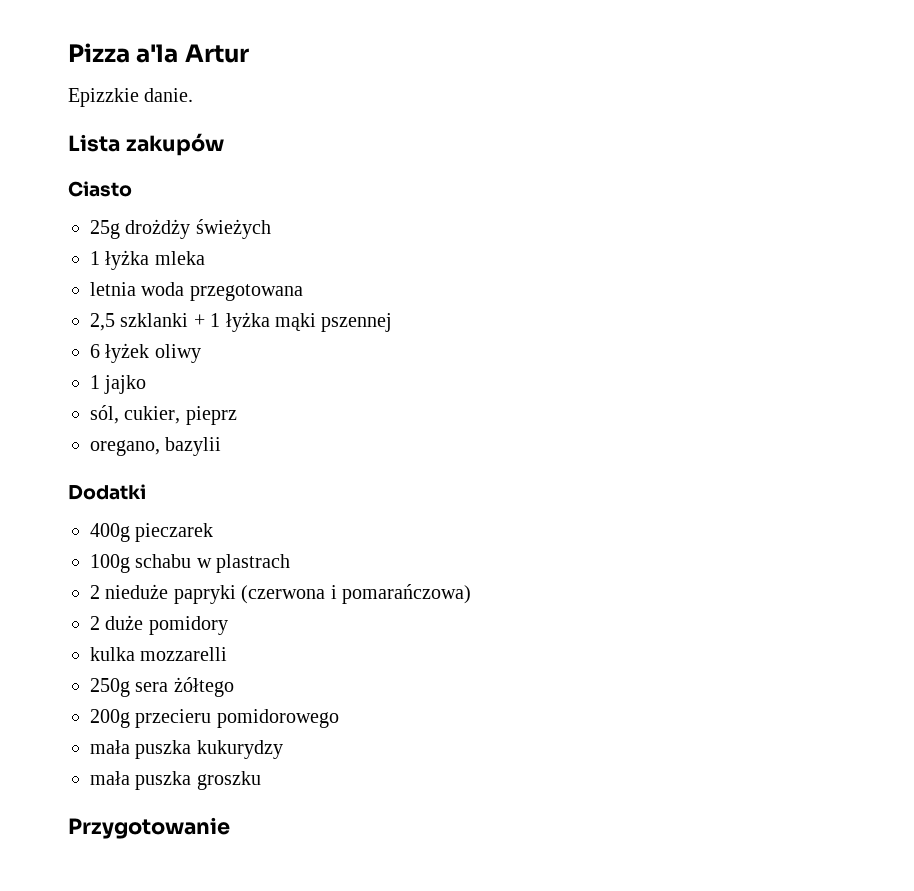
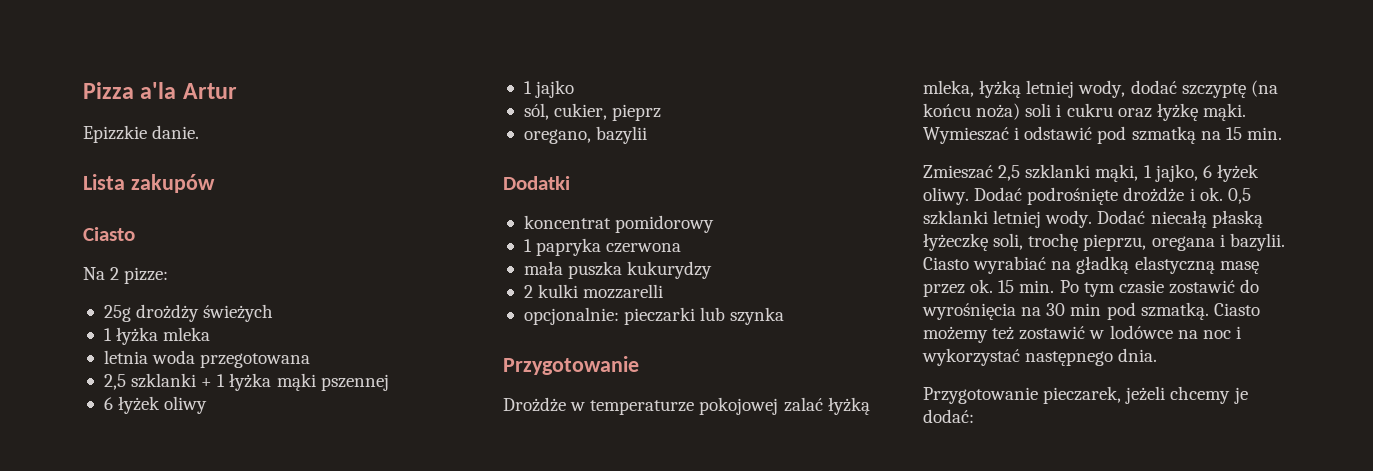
+ Na 2 pizze:
- 400g pieczarek
- 100g schabu w plastrach
- 2 nieduże papryki (czerwona i pomarańczowa)
- 2 duże pomidory
- kulka mozzarelli
- 250g sera żółtego
- 200g przecieru pomidorowego
+ koncentrat pomidorowy
+ 1 papryka czerwona
  mała puszka kukurydzy
- mała puszka groszku
+ 2 kulki mozzarelli
+ opcjonalnie: pieczarki lub szynka
  Przygotowanie
+ Drożdże w temperaturze pokojowej zalać łyżką mleka, łyżką letniej wody, dodać szczyptę (na końcu noża) soli i cukru oraz łyżkę mąki. Wymieszać i odstawić pod szmatką na 15 min.
+ Zmieszać 2,5 szklanki mąki, 1 jajko, 6 łyżek oliwy. Dodać podrośnięte drożdże i ok. 0,5 szklanki letniej wody. Dodać niecałą płaską łyżeczkę soli, trochę pieprzu, oregana i bazylii. Ciasto wyrabiać na gładką elastyczną masę przez ok. 15 min. Po tym czasie zostawić do wyrośnięcia na 30 min pod szmatką. Ciasto możemy też zostawić w lodówce na noc i wykorzystać następnego dnia.
+ Przygotowanie pieczarek, jeżeli chcemy je dodać:

